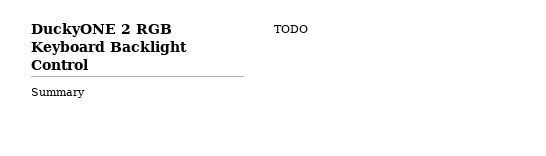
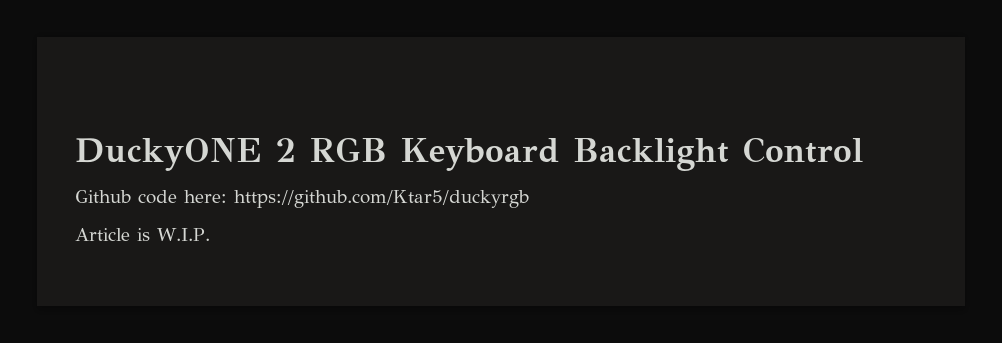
- Summary
- TODO
+ Github code here: https://github.com/Ktar5/duckyrgb
+ Article is W.I.P.

